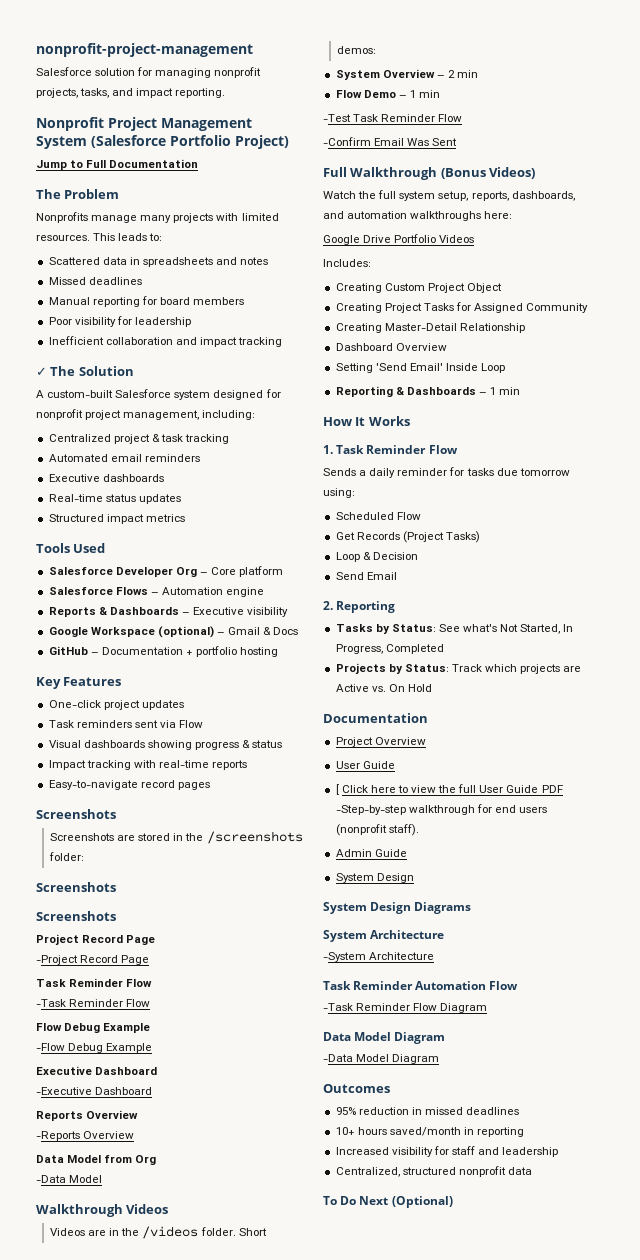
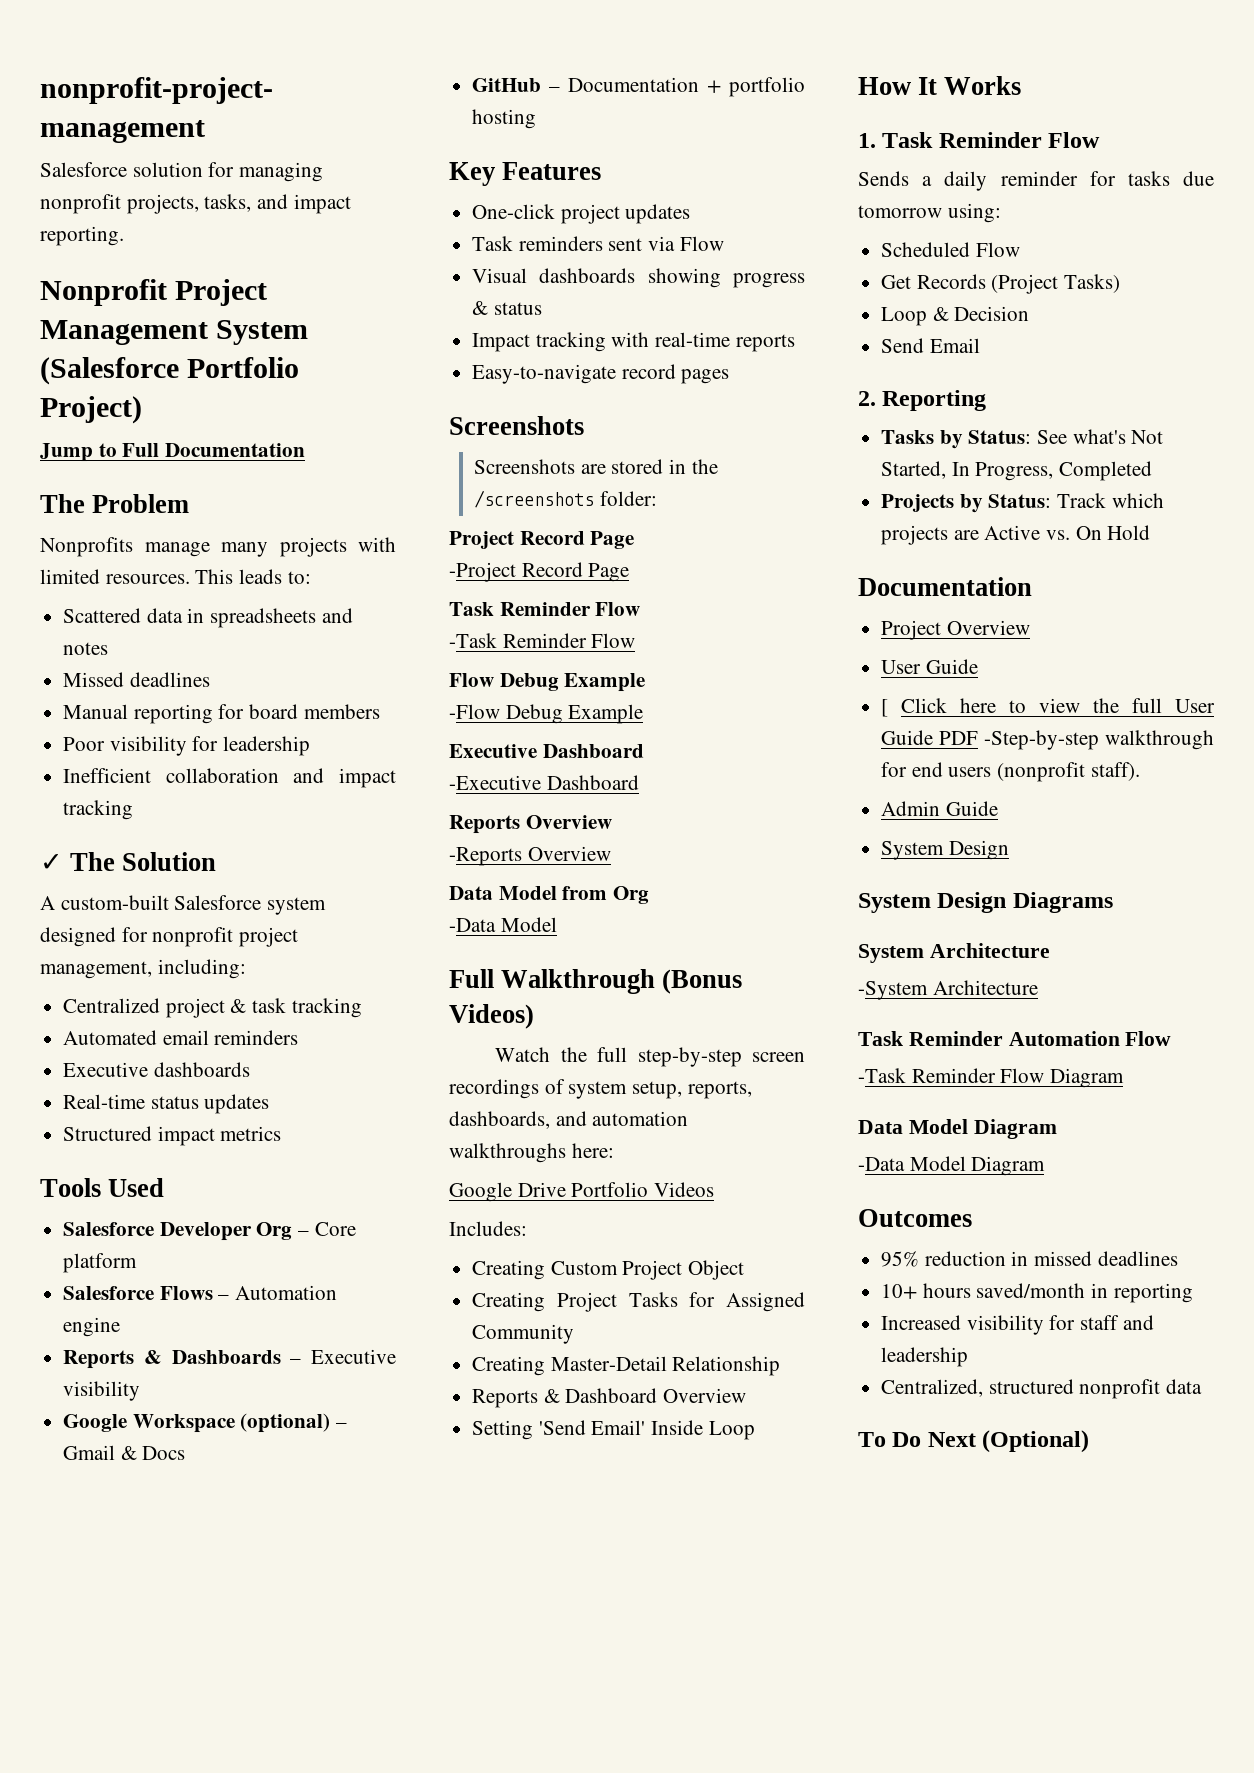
  Screenshots are stored in the /screenshots folder:
- Screenshots
- Screenshots
- Walkthrough Videos
- Videos are in the /videos folder. Short demos:
- System Overview – 2 min
- Flow Demo – 1 min
- -Test Task Reminder Flow
- -Confirm Email Was Sent
- Watch the full system setup, reports, dashboards, and automation walkthroughs here:
+ Watch the full step-by-step screen recordings of system setup, reports, dashboards, and automation walkthroughs here:
- Dashboard Overview
+ Reports & Dashboard Overview
- Reporting & Dashboards – 1 min

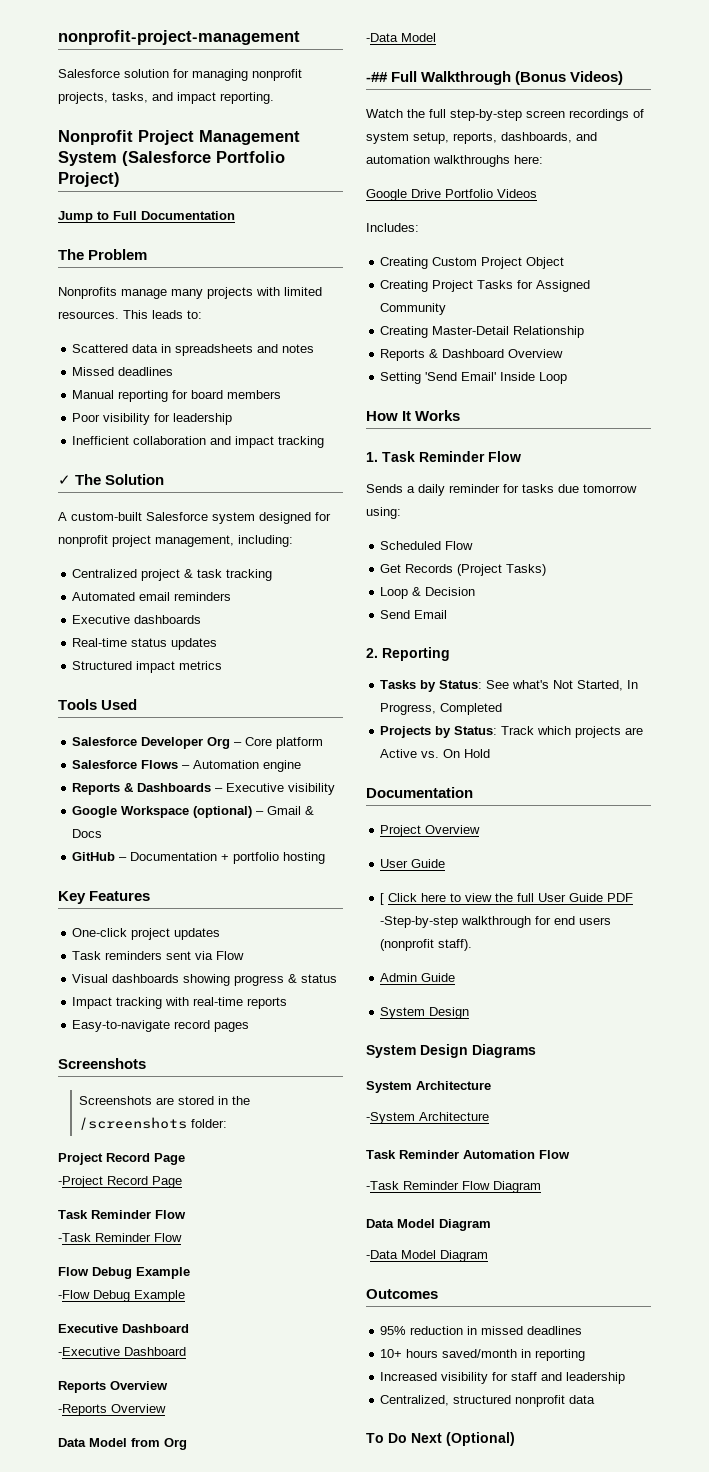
- Full Walkthrough (Bonus Videos)
+ -## Full Walkthrough (Bonus Videos)

